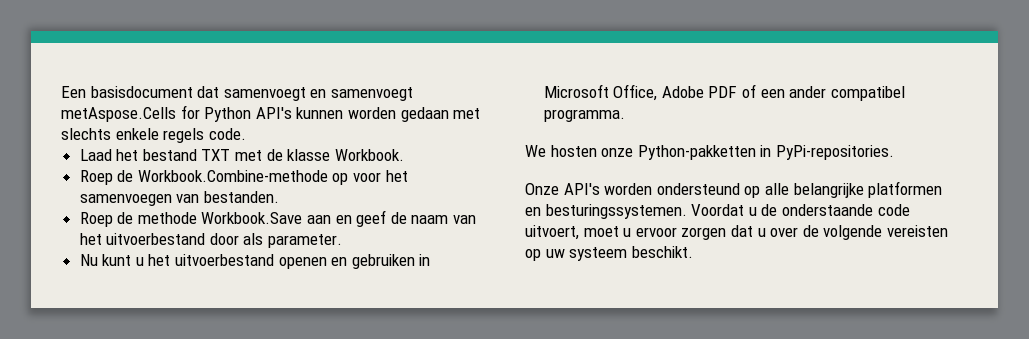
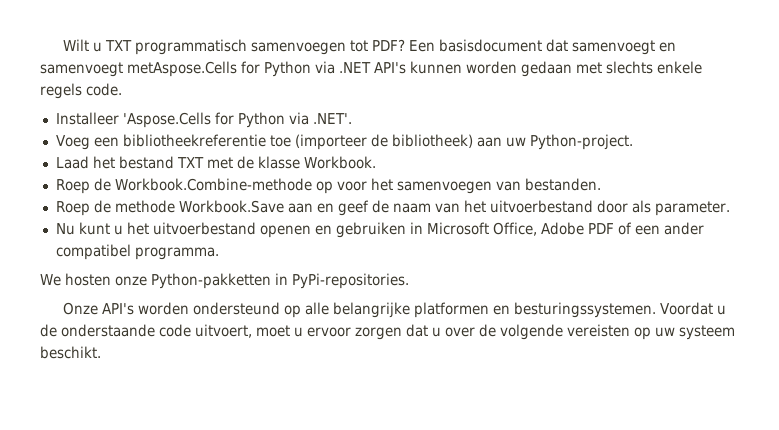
+ Wilt u TXT programmatisch samenvoegen tot PDF?
- Een basisdocument dat samenvoegt en samenvoegt metAspose.Cells for Python API's kunnen worden gedaan met slechts enkele regels code.
+ Een basisdocument dat samenvoegt en samenvoegt metAspose.Cells for Python via .NET API's kunnen worden gedaan met slechts enkele regels code.
+ Installeer 'Aspose.Cells for Python via .NET'.
+ Voeg een bibliotheekreferentie toe (importeer de bibliotheek) aan uw Python-project.

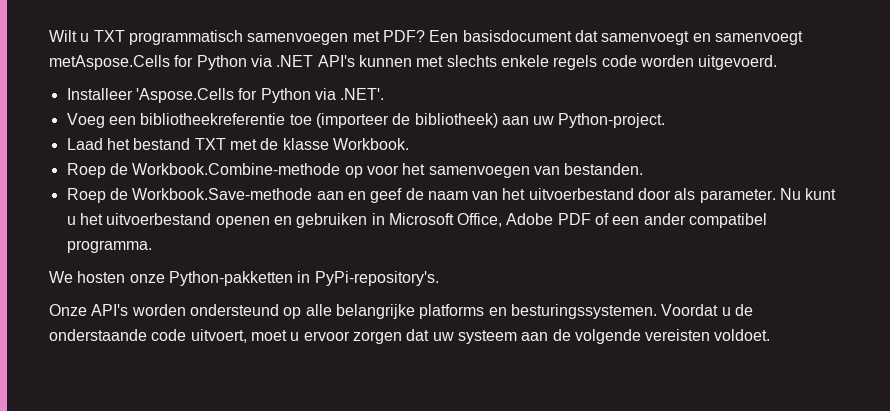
- Wilt u TXT programmatisch samenvoegen tot PDF?
+ Wilt u TXT programmatisch samenvoegen met PDF?
- Een basisdocument dat samenvoegt en samenvoegt metAspose.Cells for Python via .NET API's kunnen worden gedaan met slechts enkele regels code.
+ Een basisdocument dat samenvoegt en samenvoegt metAspose.Cells for Python via .NET API's kunnen met slechts enkele regels code worden uitgevoerd.
- Roep de methode Workbook.Save aan en geef de naam van het uitvoerbestand door als parameter.
- Nu kunt u het uitvoerbestand openen en gebruiken in Microsoft Office, Adobe PDF of een ander compatibel programma.
+ Roep de Workbook.Save-methode aan en geef de naam van het uitvoerbestand door als parameter. Nu kunt u het uitvoerbestand openen en gebruiken in Microsoft Office, Adobe PDF of een ander compatibel programma.
- We hosten onze Python-pakketten in PyPi-repositories.
+ We hosten onze Python-pakketten in PyPi-repository's.
- Onze API's worden ondersteund op alle belangrijke platformen en besturingssystemen.
+ Onze API's worden ondersteund op alle belangrijke platforms en besturingssystemen.
- Voordat u de onderstaande code uitvoert, moet u ervoor zorgen dat u over de volgende vereisten op uw systeem beschikt.
+ Voordat u de onderstaande code uitvoert, moet u ervoor zorgen dat uw systeem aan de volgende vereisten voldoet.

